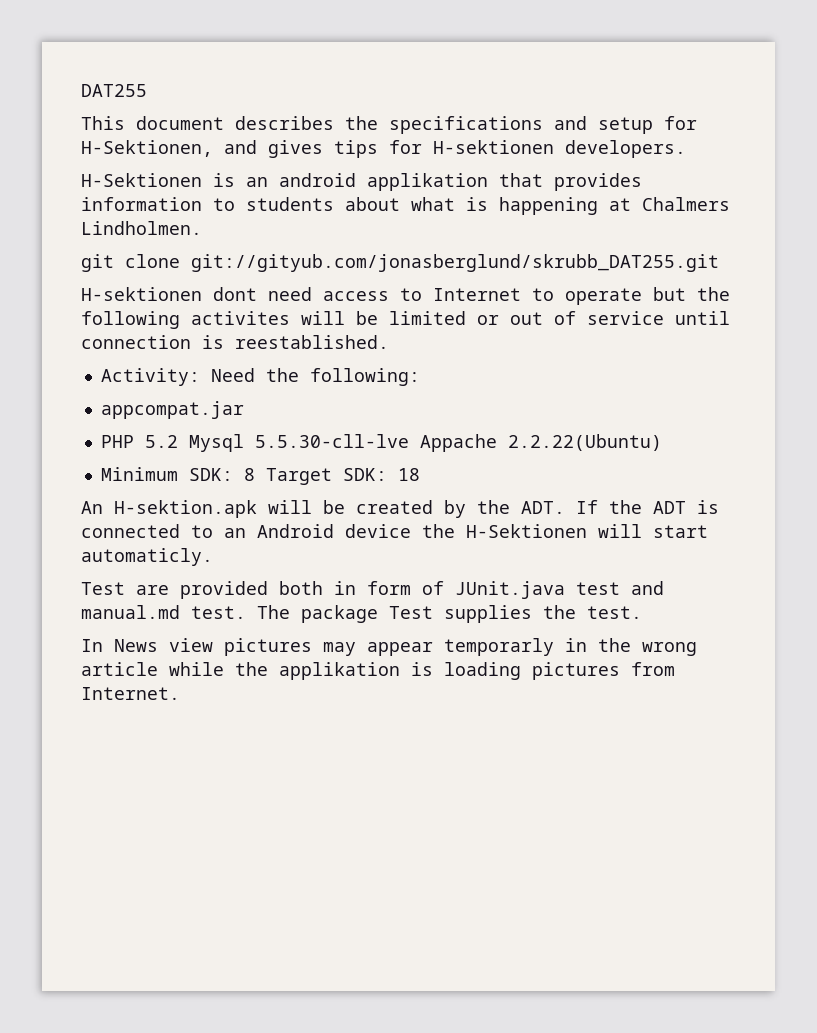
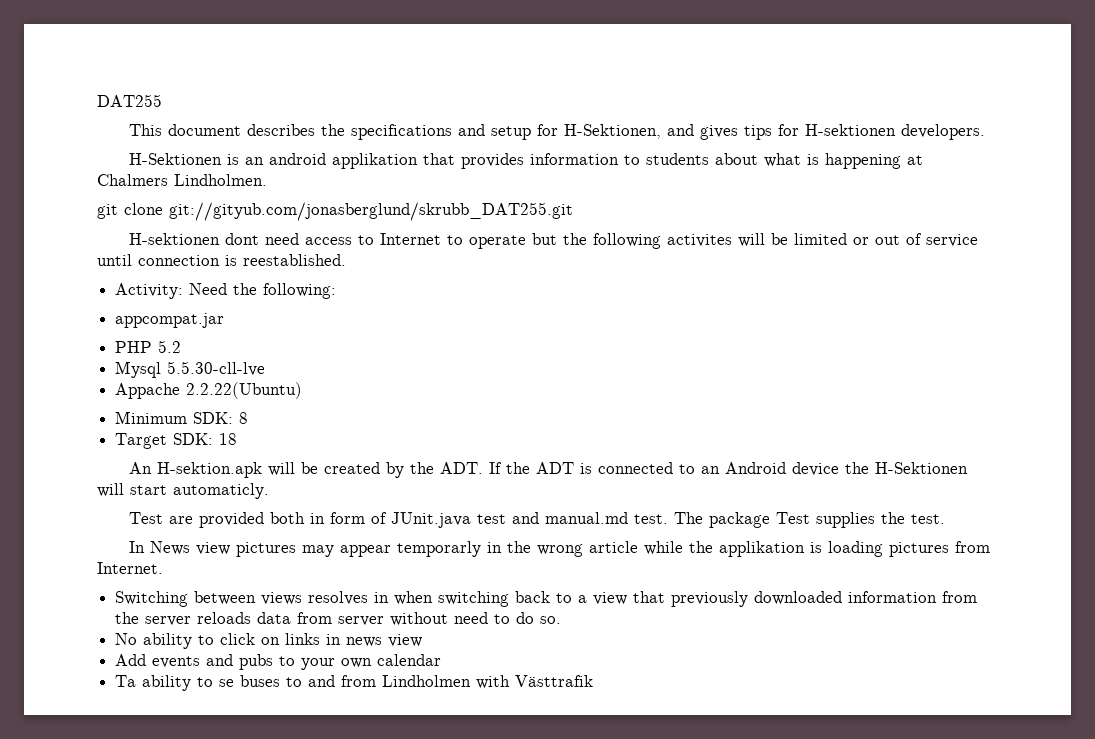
- PHP 5.2 Mysql 5.5.30-cll-lve Appache 2.2.22(Ubuntu)
+ PHP 5.2
+ Mysql 5.5.30-cll-lve
+ Appache 2.2.22(Ubuntu)
- Minimum SDK: 8 Target SDK: 18
+ Minimum SDK: 8
+ Target SDK: 18
+ Switching between views resolves in when switching back to a view that previously downloaded information from the server reloads data from server without need to do so.
+ No ability to click on links in news view
+ Add events and pubs to your own calendar
+ Ta ability to se buses to and from Lindholmen with Västtrafik

